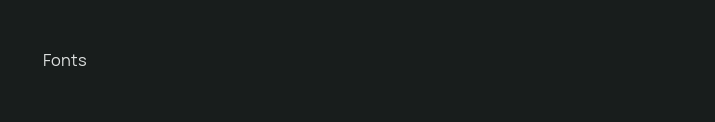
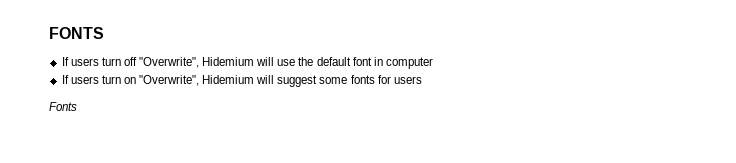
+ FONTS
+ If users turn off "Overwrite", Hidemium will use the default font in computer
+ If users turn on "Overwrite", Hidemium will suggest some fonts for users

